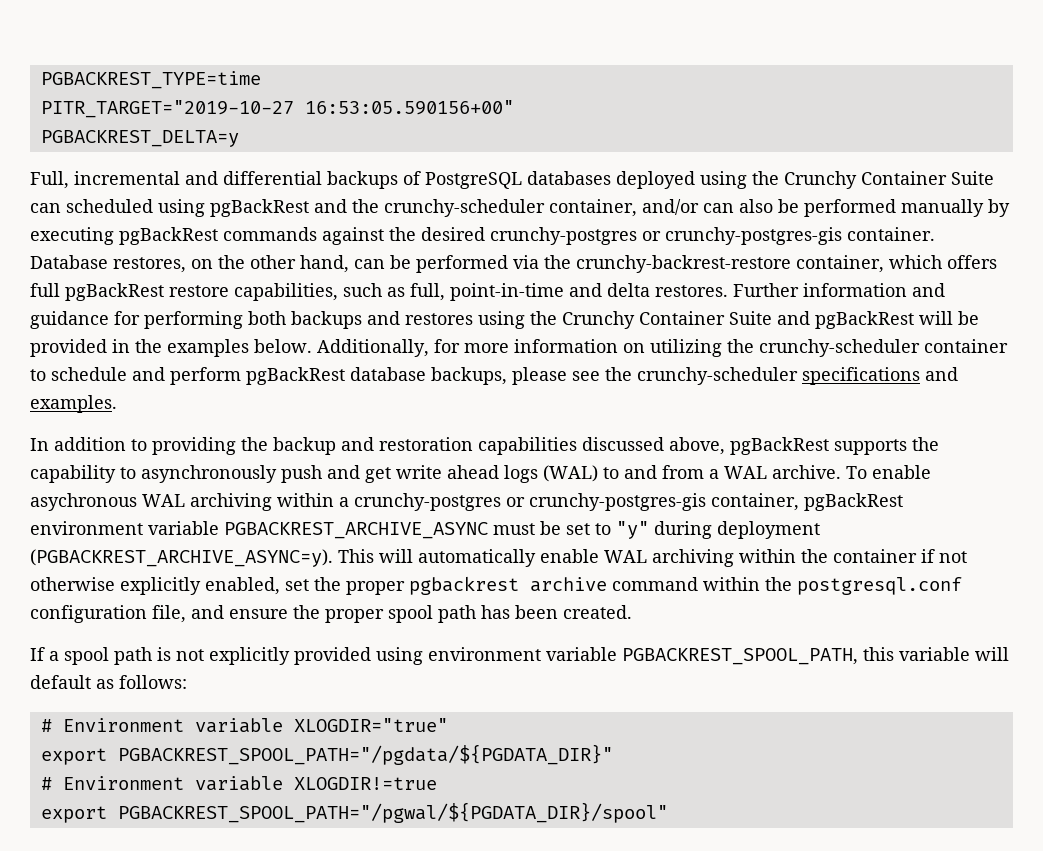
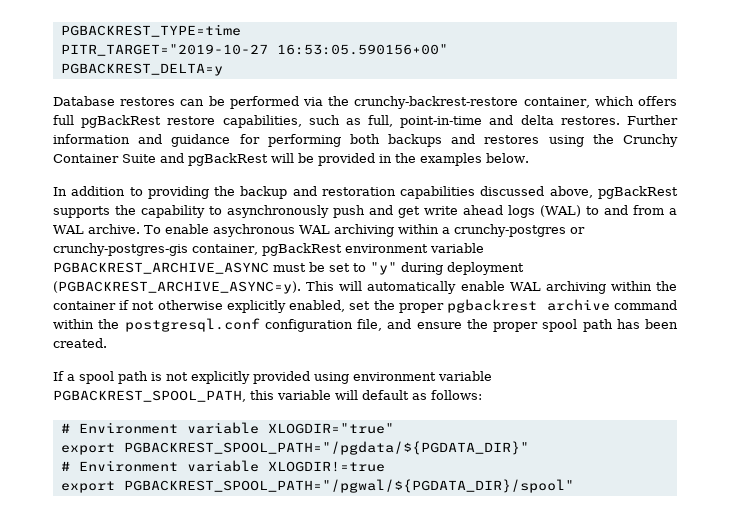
- Full, incremental and differential backups of PostgreSQL databases deployed using the Crunchy Container Suite can scheduled using pgBackRest and the crunchy-scheduler container, and/or can also be performed manually by executing pgBackRest commands against the desired crunchy-postgres or crunchy-postgres-gis container. Database restores, on the other hand, can be performed via the crunchy-backrest-restore container, which offers full pgBackRest restore capabilities, such as full, point-in-time and delta restores.
+ Database restores can be performed via the crunchy-backrest-restore container, which offers full pgBackRest restore capabilities, such as full, point-in-time and delta restores.
- Additionally, for more information on utilizing the crunchy-scheduler container to schedule and perform pgBackRest database backups, please see the crunchy-scheduler specifications and examples.

